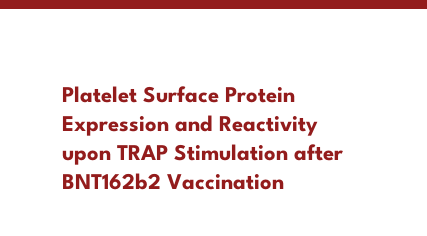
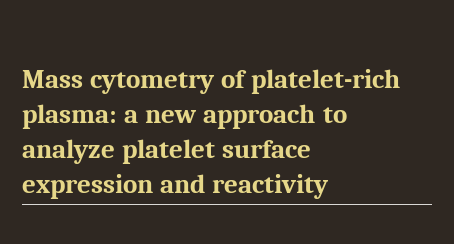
- Platelet Surface Protein Expression and Reactivity upon TRAP Stimulation after BNT162b2 Vaccination
+ Mass cytometry of platelet-rich plasma: a new approach to analyze platelet surface expression and reactivity

